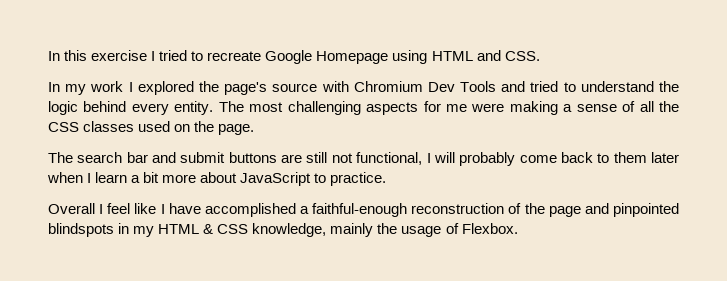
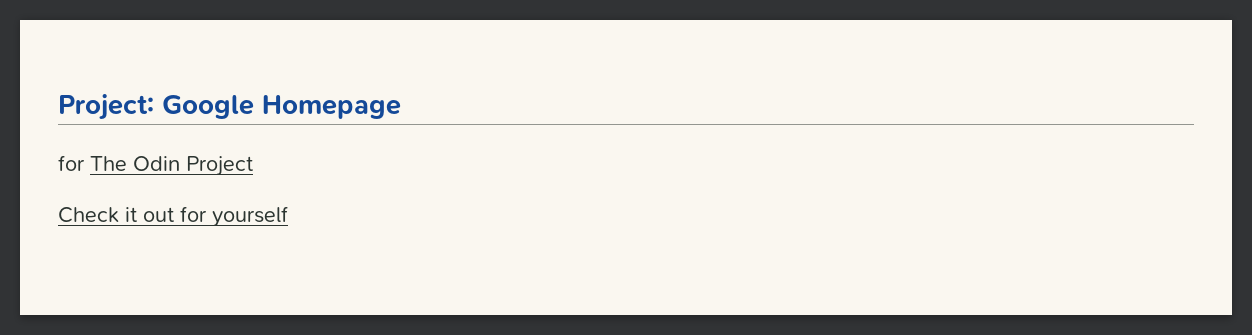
- In this exercise I tried to recreate Google Homepage using HTML and CSS.
- In my work I explored the page's source with Chromium Dev Tools and tried to understand the logic behind every entity. The most challenging aspects for me were making a sense of all the CSS classes used on the page.
- The search bar and submit buttons are still not functional, I will probably come back to them later when I learn a bit more about JavaScript to practice.
- Overall I feel like I have accomplished a faithful-enough reconstruction of the page and pinpointed blindspots in my HTML & CSS knowledge, mainly the usage of Flexbox.
+ Project: Google Homepage
+ for The Odin Project
+ Check it out for yourself

